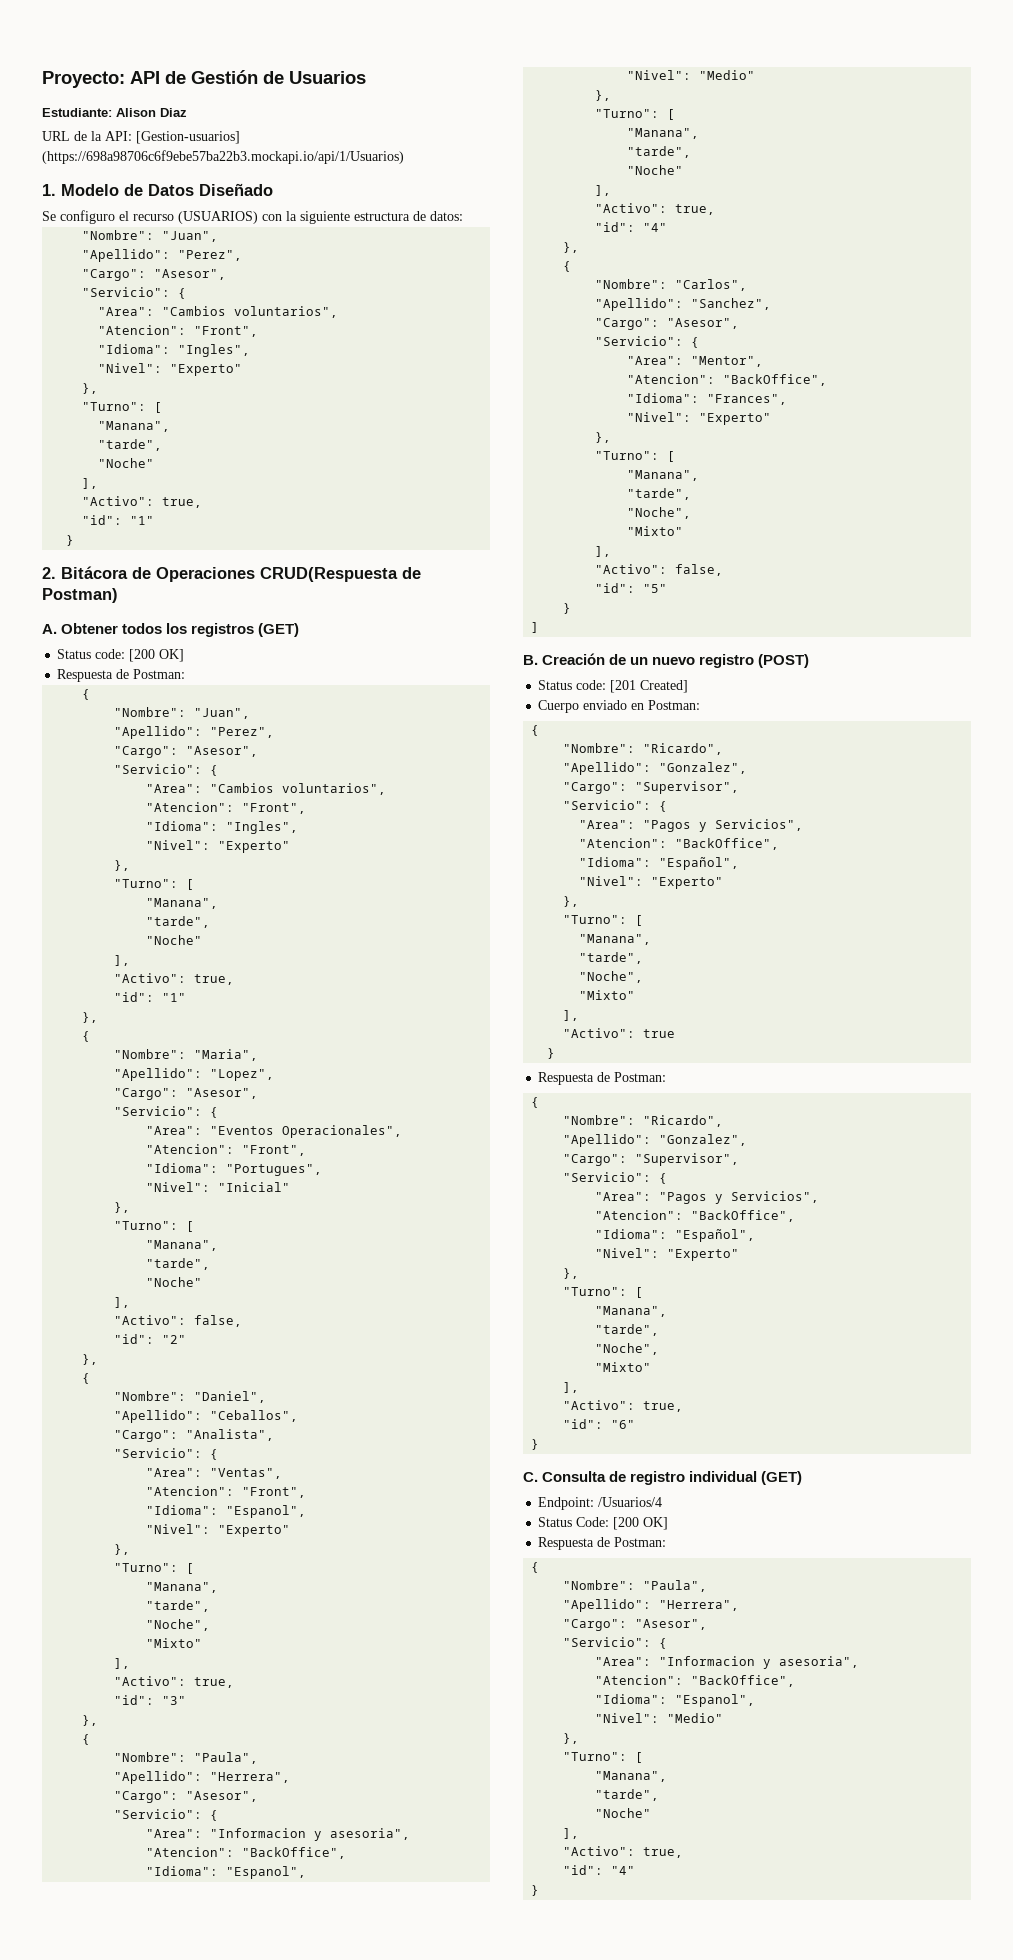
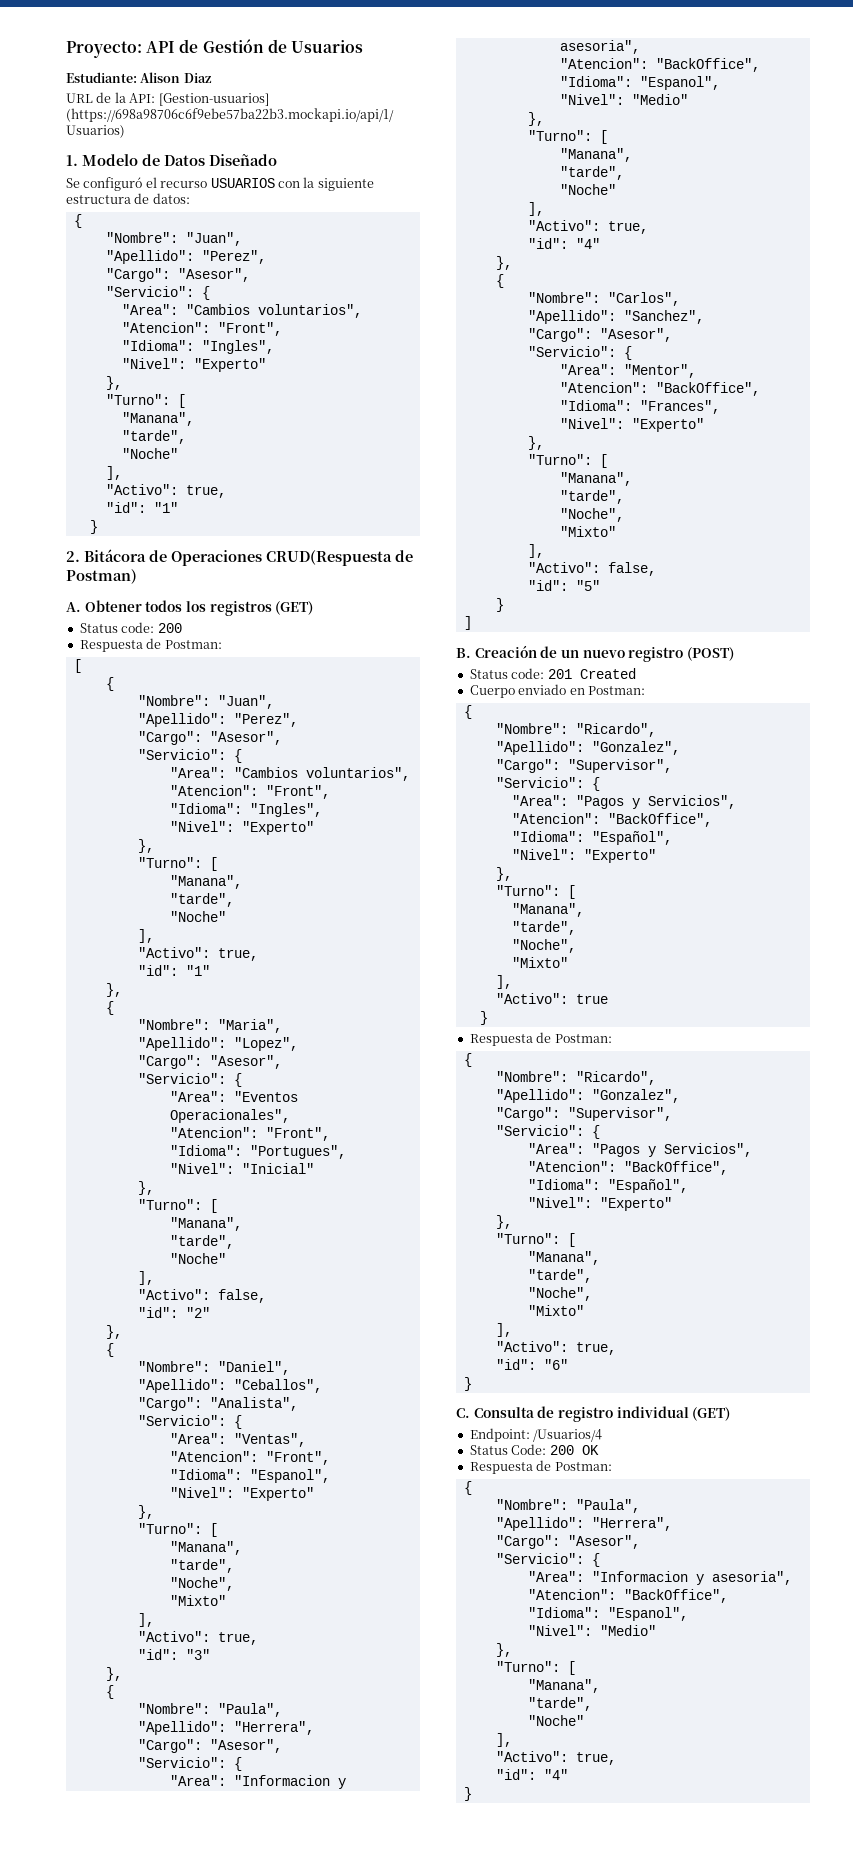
- Se configuro el recurso (USUARIOS) con la siguiente estructura de datos:
+ Se configuró el recurso USUARIOS con la siguiente estructura de datos:
+ {
- Status code: [200 OK]
+ Status code: 200
  Respuesta de Postman:
+ [
- Status code: [201 Created]
+ Status code: 201 Created
- Status Code: [200 OK]
+ Status Code: 200 OK

